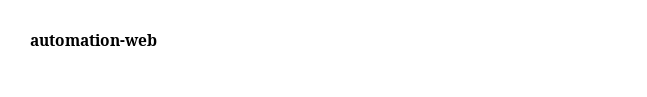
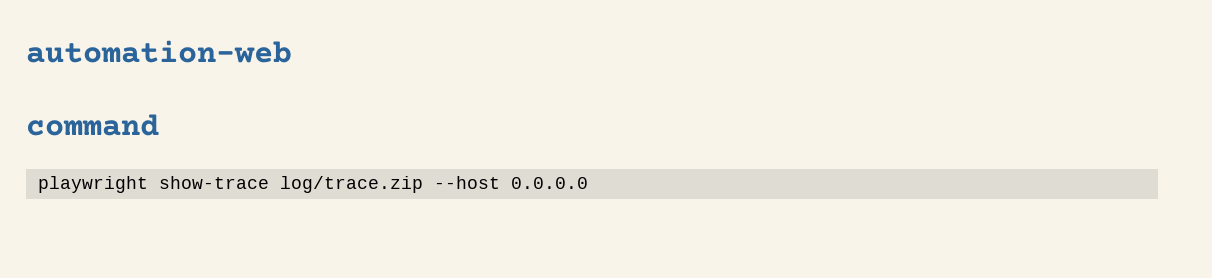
+ command
+ playwright show-trace log/trace.zip --host 0.0.0.0

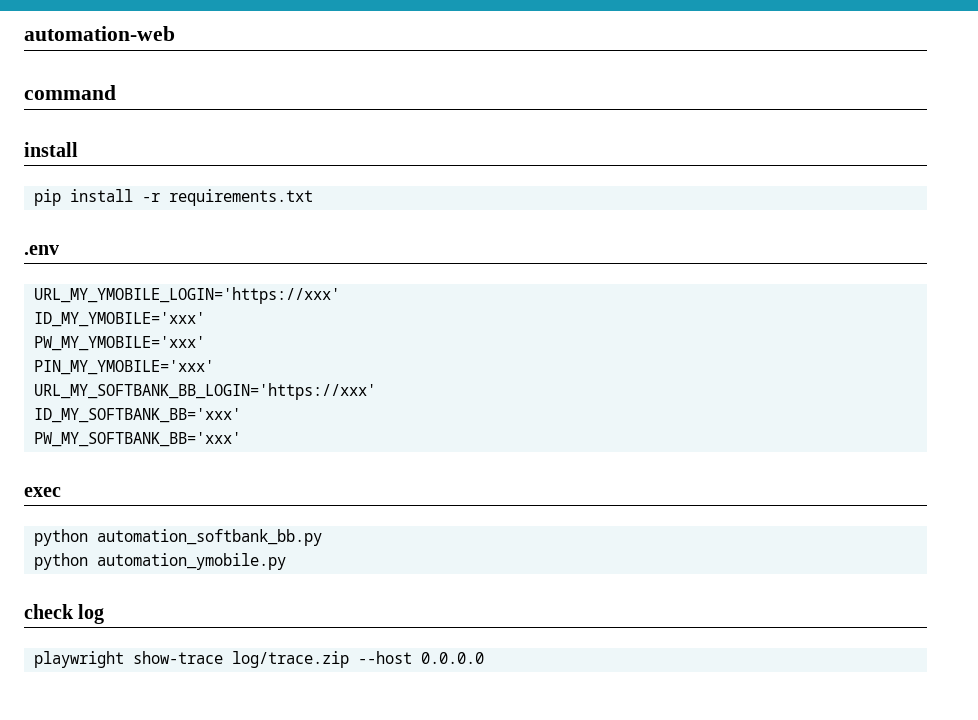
  command
+ install
+ pip install -r requirements.txt
+ .env
+ URL_MY_YMOBILE_LOGIN='https://xxx'
+ ID_MY_YMOBILE='xxx'
+ PW_MY_YMOBILE='xxx'
+ PIN_MY_YMOBILE='xxx'
+ URL_MY_SOFTBANK_BB_LOGIN='https://xxx'
+ ID_MY_SOFTBANK_BB='xxx'
+ PW_MY_SOFTBANK_BB='xxx'
+ exec
+ python automation_softbank_bb.py
+ python automation_ymobile.py
+ check log

